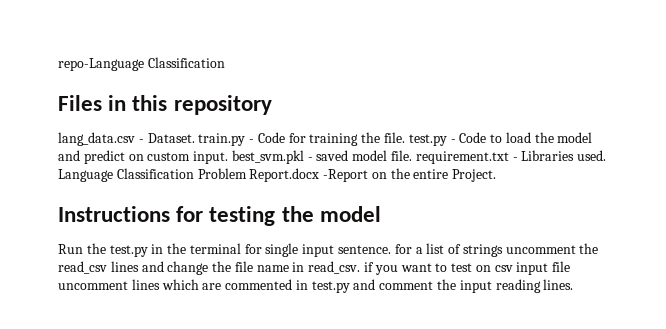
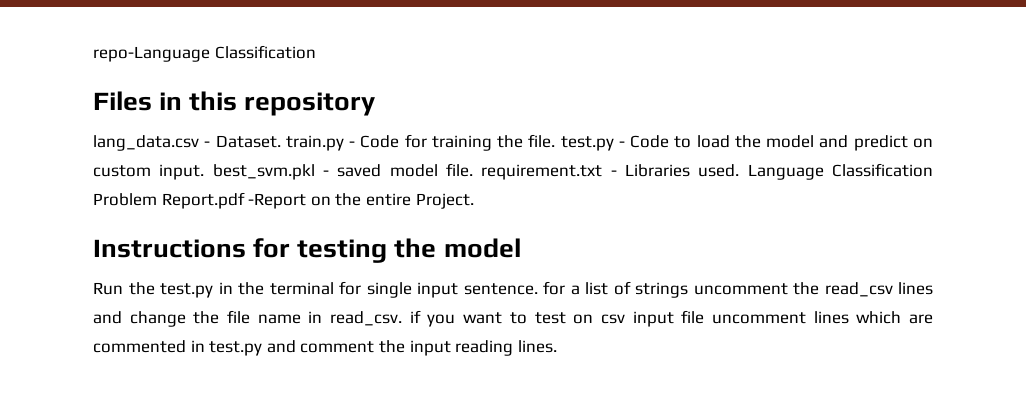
- Language Classification Problem Report.docx -Report on the entire Project.
+ Language Classification Problem Report.pdf -Report on the entire Project.

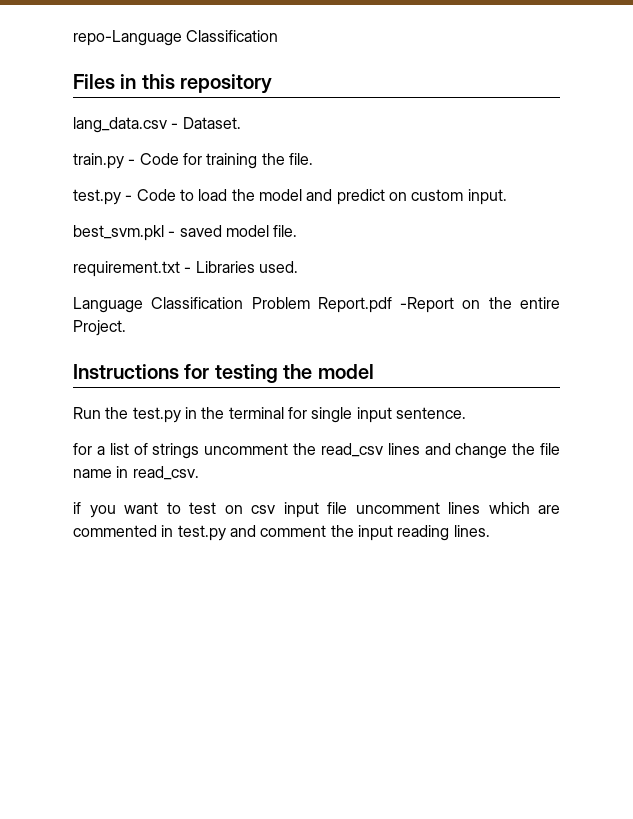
- lang_data.csv - Dataset. train.py - Code for training the file. test.py - Code to load the model and predict on custom input. best_svm.pkl - saved model file. requirement.txt - Libraries used. Language Classification Problem Report.pdf -Report on the entire Project.
+ lang_data.csv - Dataset.
+ train.py - Code for training the file.
+ test.py - Code to load the model and predict on custom input.
+ best_svm.pkl - saved model file.
+ requirement.txt - Libraries used.
+ Language Classification Problem Report.pdf -Report on the entire Project.
- Run the test.py in the terminal for single input sentence. for a list of strings uncomment the read_csv lines and change the file name in read_csv. if you want to test on csv input file uncomment lines which are commented in test.py and comment the input reading lines.
+ Run the test.py in the terminal for single input sentence.
+ for a list of strings uncomment the read_csv lines and change the file name in read_csv.
+ if you want to test on csv input file uncomment lines which are commented in test.py and comment the input reading lines.

